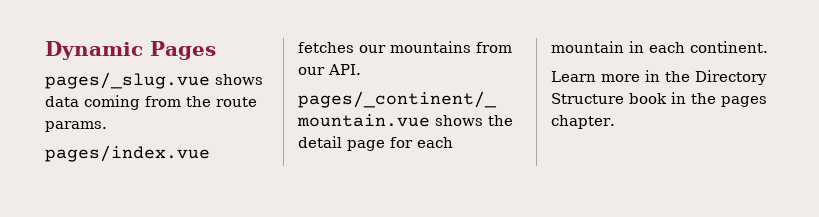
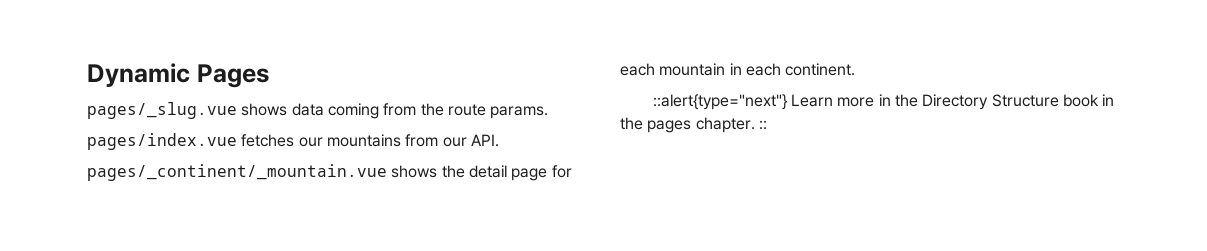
- Learn more in the Directory Structure book in the pages chapter.
+ ::alert{type="next"} Learn more in the Directory Structure book in the pages chapter. ::

